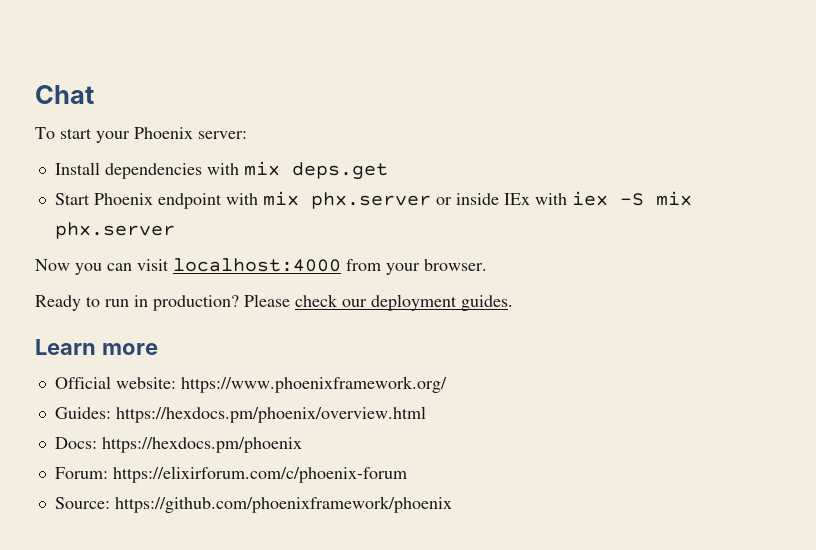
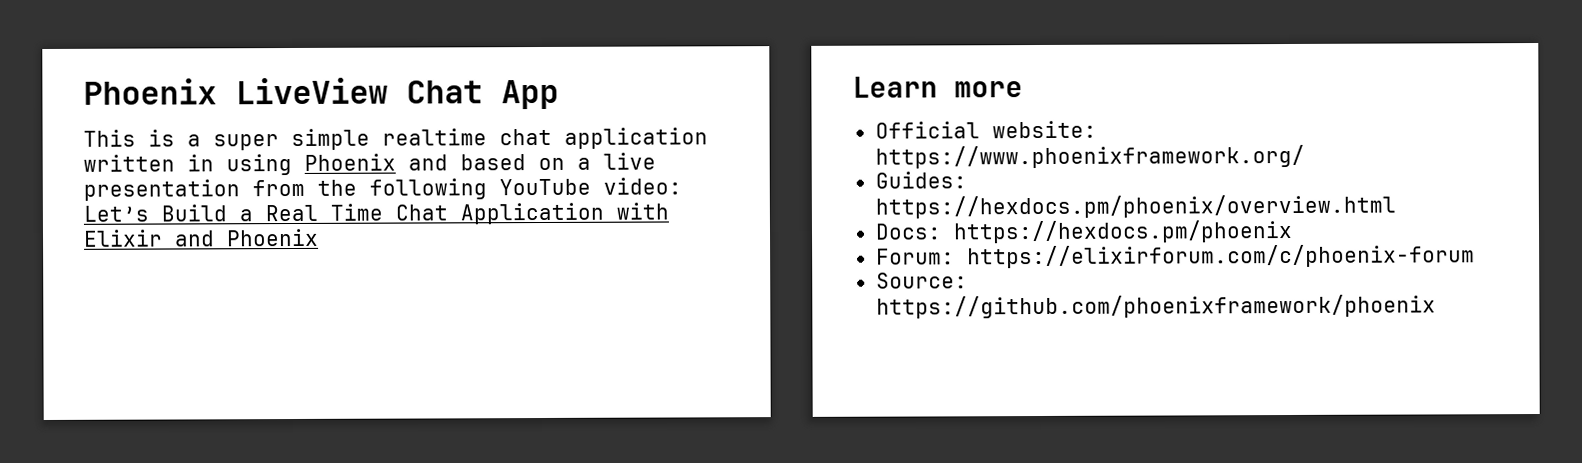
- Chat
- To start your Phoenix server:
- Install dependencies with mix deps.get
- Start Phoenix endpoint with mix phx.server or inside IEx with iex -S mix phx.server
- Now you can visit localhost:4000 from your browser.
- Ready to run in production? Please check our deployment guides.
+ Phoenix LiveView Chat App
+ This is a super simple realtime chat application written in using Phoenix and based on a live presentation from the following YouTube video: Let’s Build a Real Time Chat Application with Elixir and Phoenix

